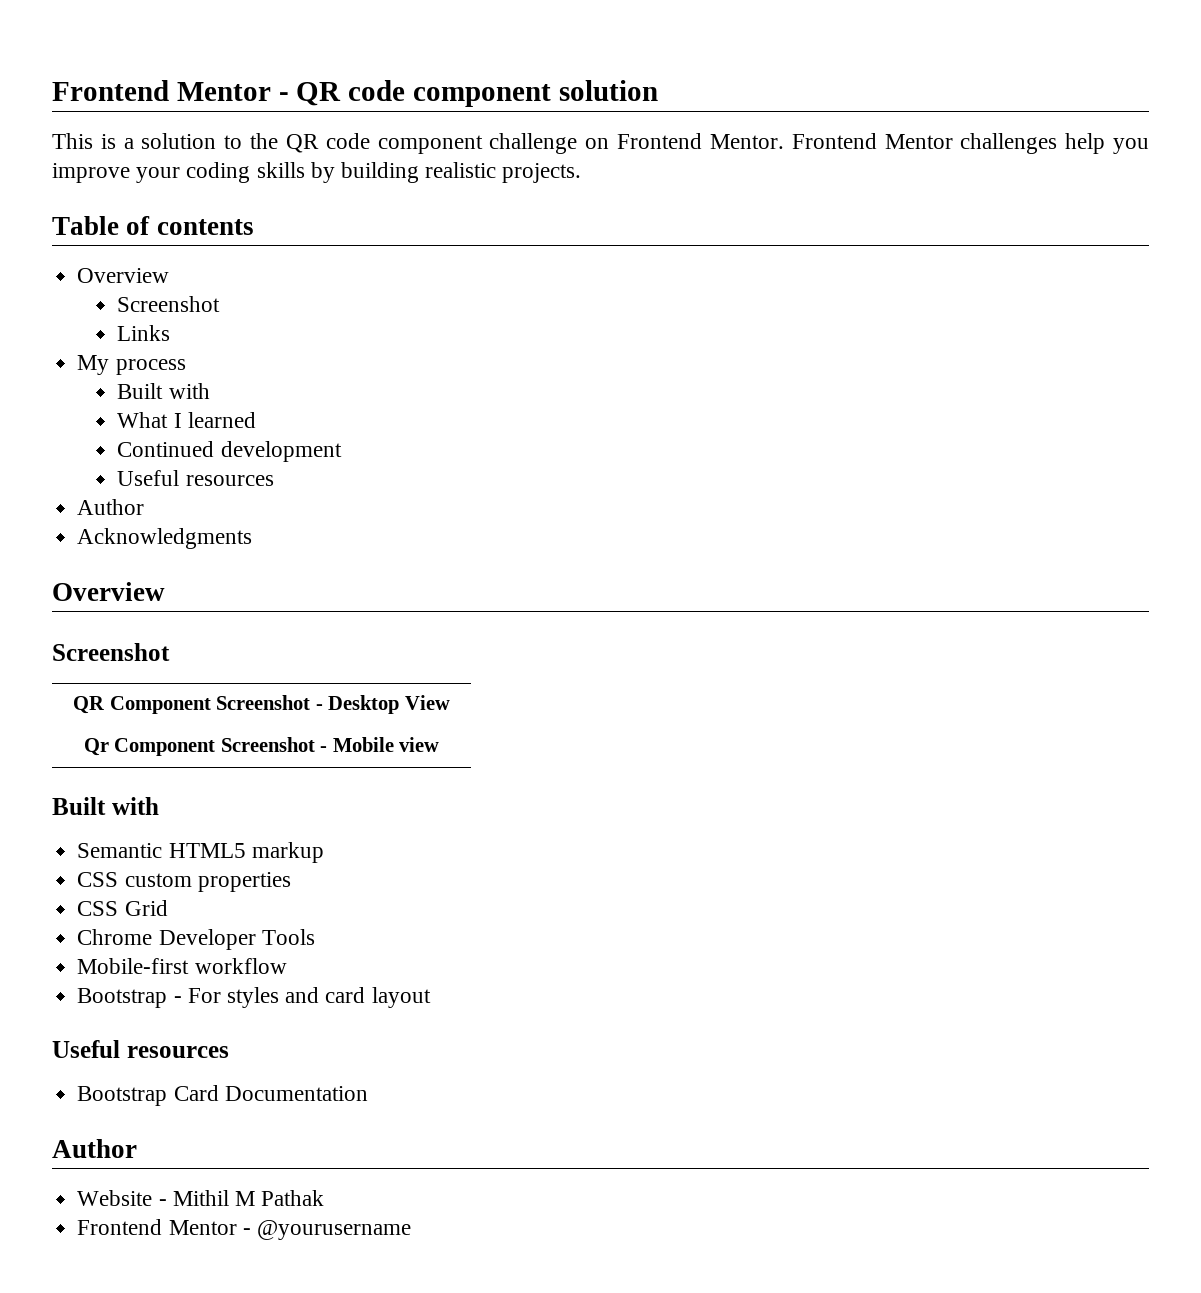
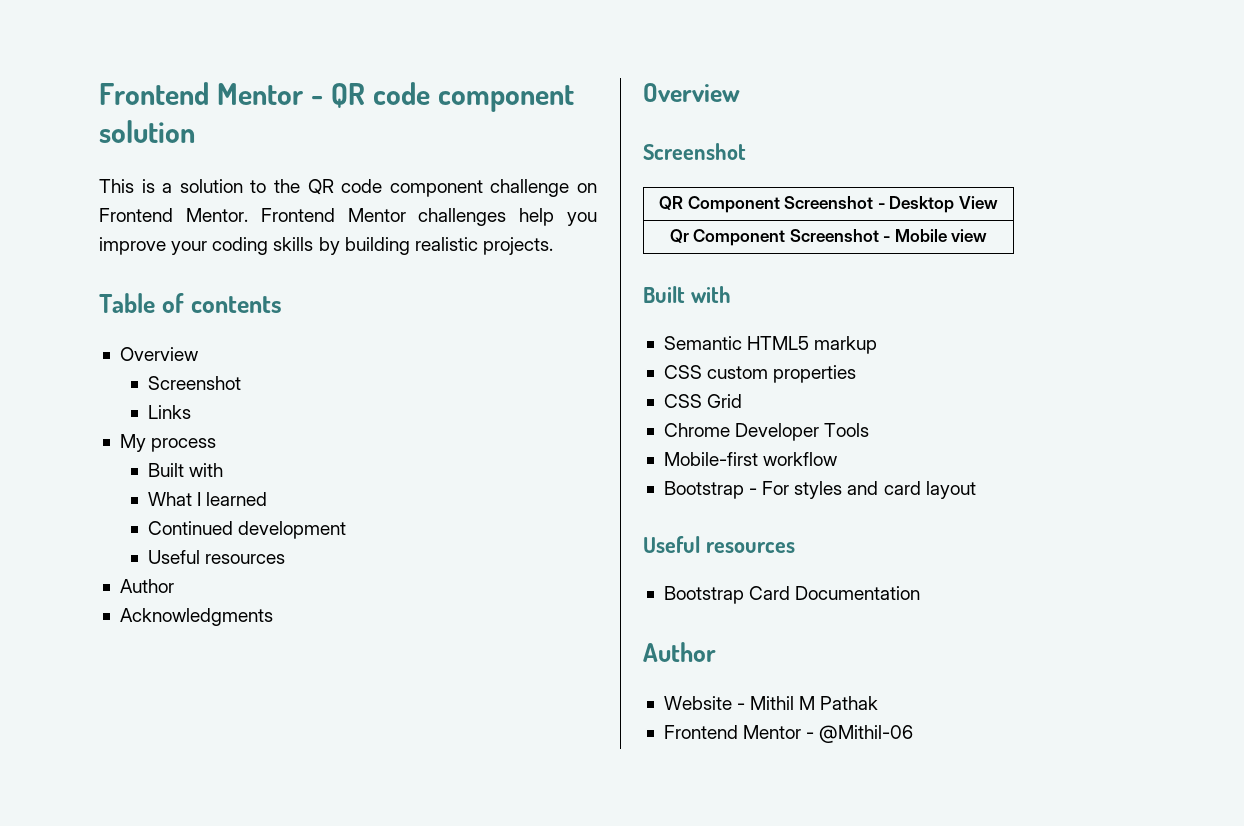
- Frontend Mentor - @yourusername
+ Frontend Mentor - @Mithil-06

